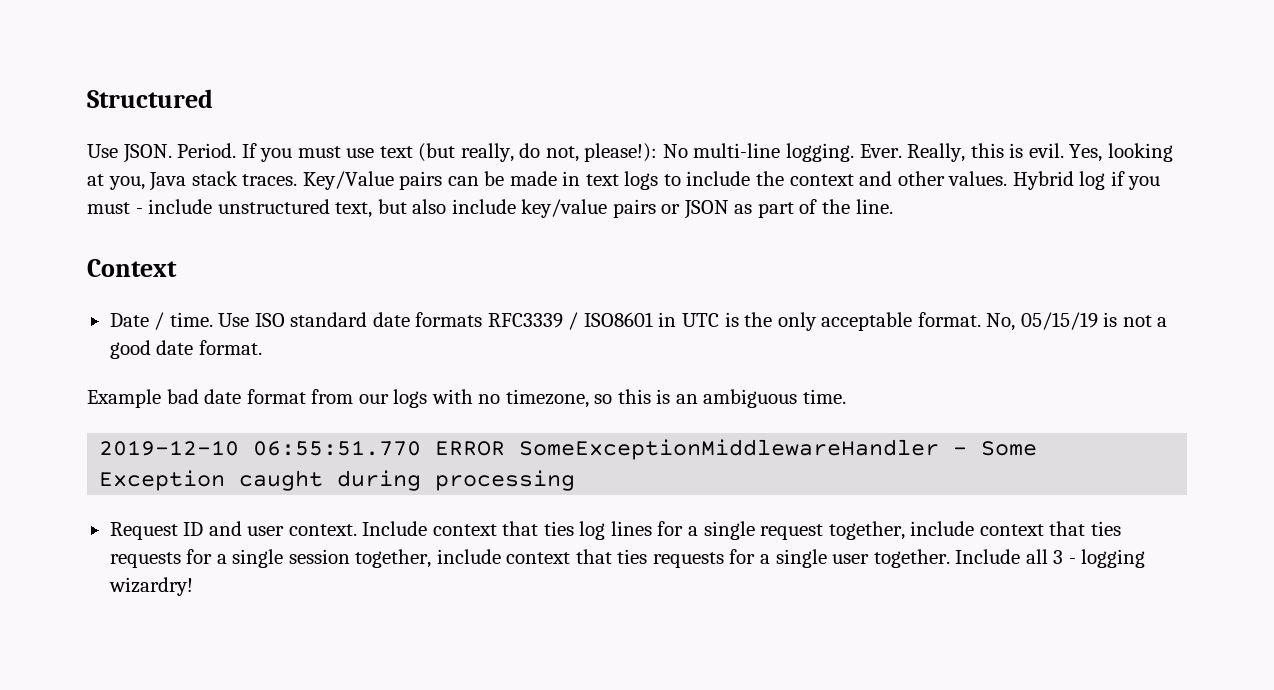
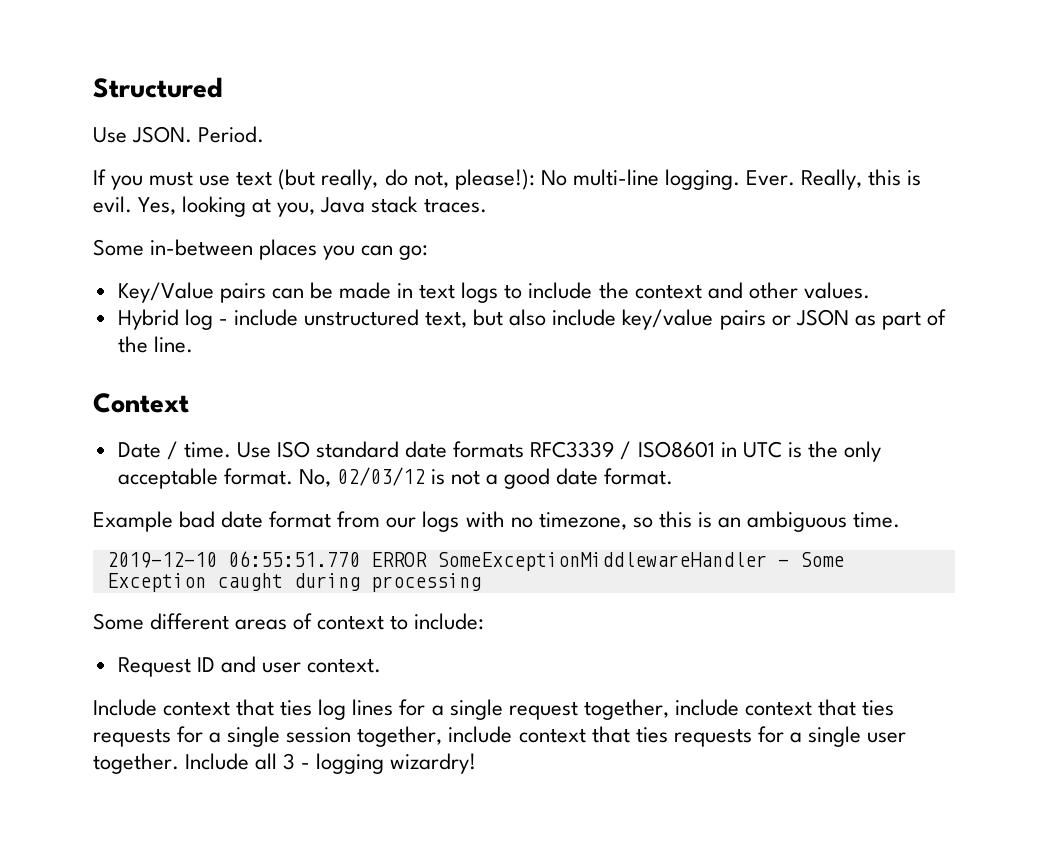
- Period. If you must use text (but really, do not, please!): No multi-line logging.
+ Period.
+ If you must use text (but really, do not, please!): No multi-line logging.
- Yes, looking at you, Java stack traces. Key/Value pairs can be made in text logs to include the context and other values. Hybrid log if you must - include unstructured text, but also include key/value pairs or JSON as part of the line.
+ Yes, looking at you, Java stack traces.
+ Some in-between places you can go:
+ Key/Value pairs can be made in text logs to include the context and other values.
+ Hybrid log - include unstructured text, but also include key/value pairs or JSON as part of the line.
- No, 05/15/19 is not a good date format.
+ No, 02/03/12 is not a good date format.
+ Some different areas of context to include:
- Request ID and user context. Include context that ties log lines for a single request together, include context that ties requests for a single session together, include context that ties requests for a single user together.
+ Request ID and user context.
+ Include context that ties log lines for a single request together, include context that ties requests for a single session together, include context that ties requests for a single user together.

